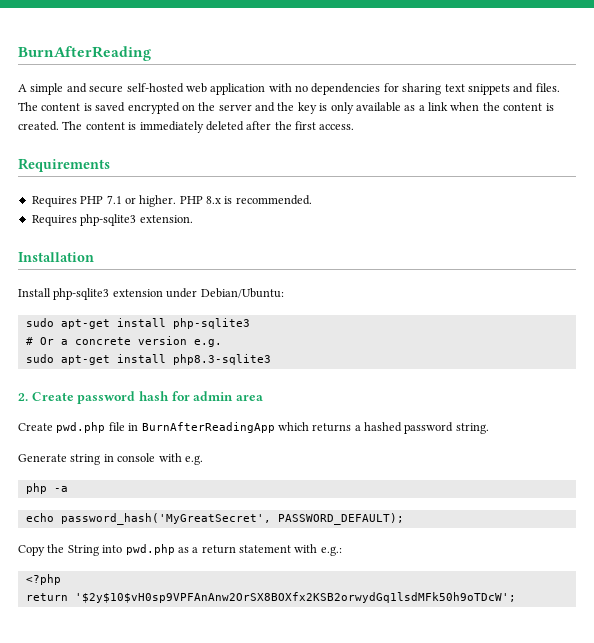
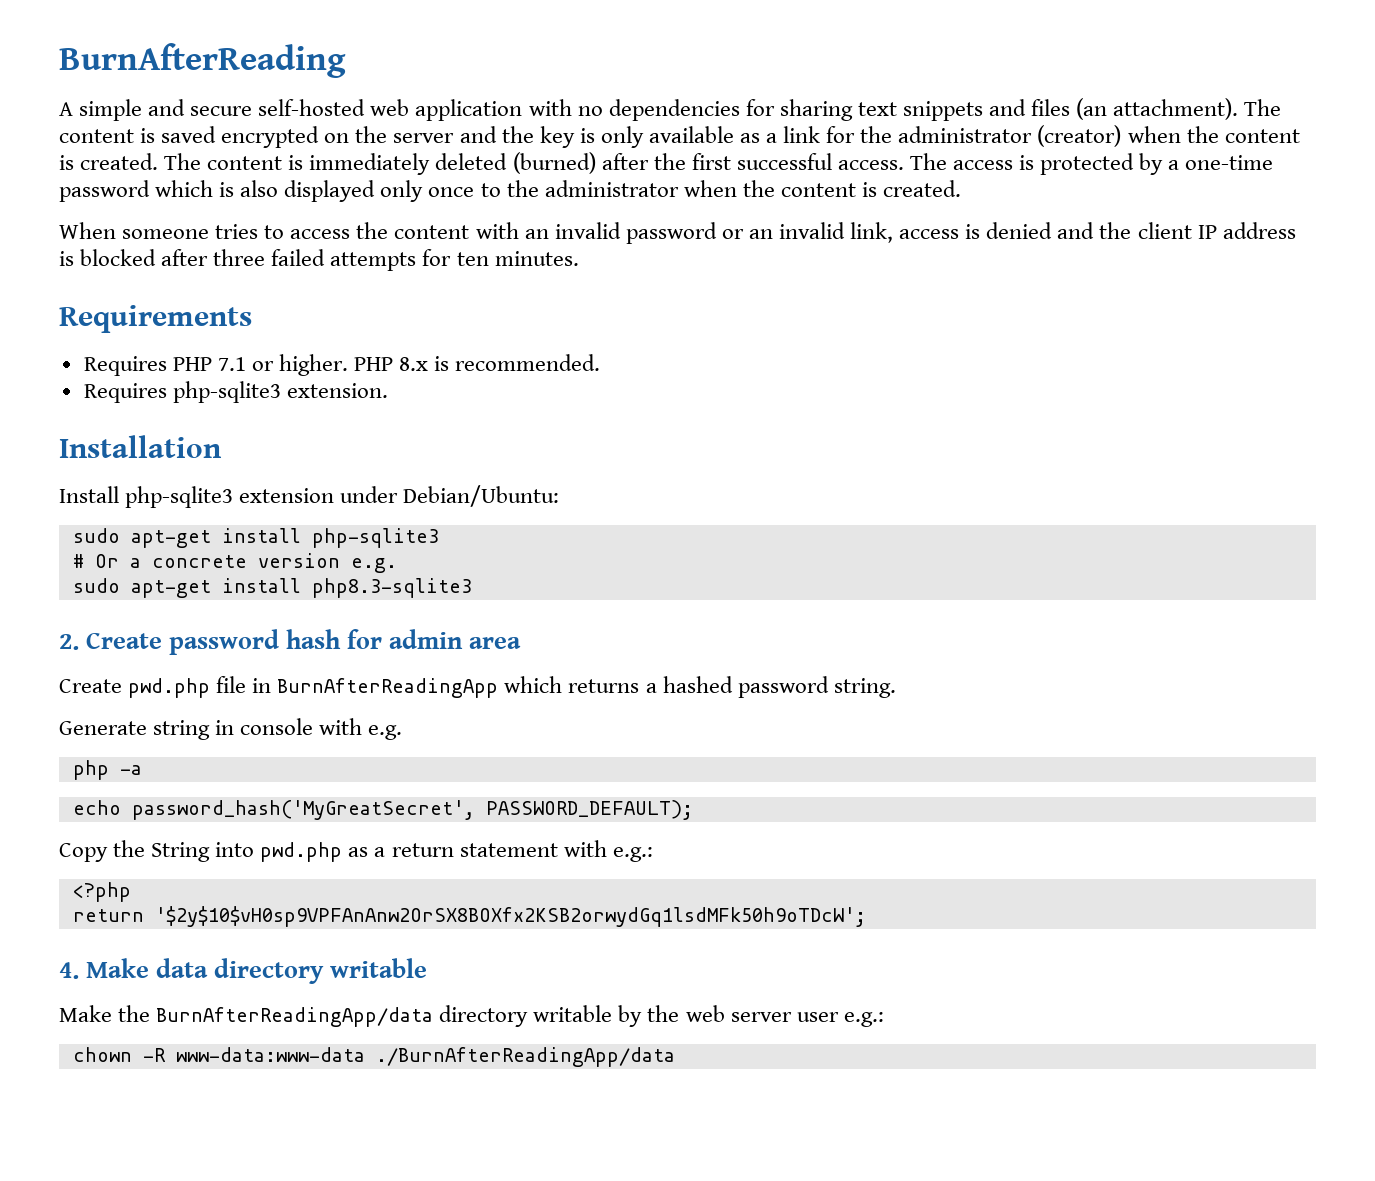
- A simple and secure self-hosted web application with no dependencies for sharing text snippets and files.
+ A simple and secure self-hosted web application with no dependencies for sharing text snippets and files (an attachment).
- The content is saved encrypted on the server and the key is only available as a link when the content is created.
+ The content is saved encrypted on the server and the key is only available as a link for the administrator (creator) when the content is created.
- The content is immediately deleted after the first access.
+ The content is immediately deleted (burned) after the first successful access. The access is protected by a one-time password which is also displayed only once to the administrator when the content is created.
+ When someone tries to access the content with an invalid password or an invalid link, access is denied and the client IP address is blocked after three failed attempts for ten minutes.
+ 4. Make data directory writable
+ Make the BurnAfterReadingApp/data directory writable by the web server user e.g.:
+ chown -R www-data:www-data ./BurnAfterReadingApp/data

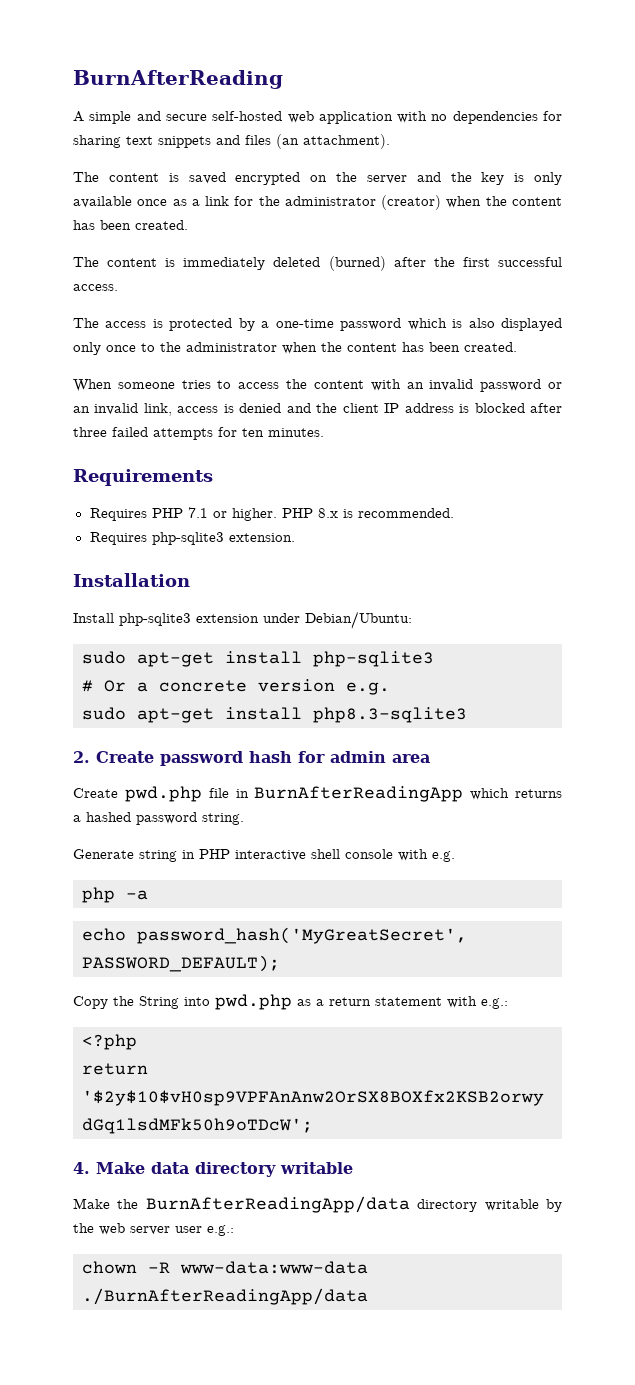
- A simple and secure self-hosted web application with no dependencies for sharing text snippets and files (an attachment). The content is saved encrypted on the server and the key is only available as a link for the administrator (creator) when the content is created. The content is immediately deleted (burned) after the first successful access. The access is protected by a one-time password which is also displayed only once to the administrator when the content is created.
+ A simple and secure self-hosted web application with no dependencies for sharing text snippets and files (an attachment).
+ The content is saved encrypted on the server and the key is only available once as a link for the administrator (creator) when the content has been created.
+ The content is immediately deleted (burned) after the first successful access.
+ The access is protected by a one-time password which is also displayed only once to the administrator when the content has been created.
- Generate string in console with e.g.
+ Generate string in PHP interactive shell console with e.g.

